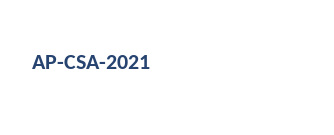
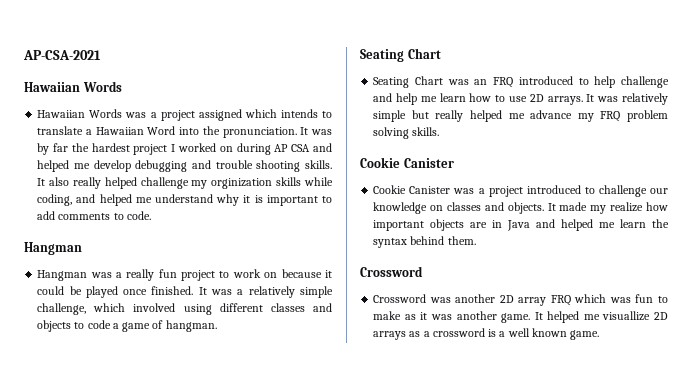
  AP-CSA-2021
+ Hawaiian Words
+ Hawaiian Words was a project assigned which intends to translate a Hawaiian Word into the pronunciation. It was by far the hardest project I worked on during AP CSA and helped me develop debugging and trouble shooting skills. It also really helped challenge my orginization skills while coding, and helped me understand why it is important to add comments to code.
+ Hangman
+ Hangman was a really fun project to work on because it could be played once finished. It was a relatively simple challenge, which involved using different classes and objects to code a game of hangman.
+ Seating Chart
+ Seating Chart was an FRQ introduced to help challenge and help me learn how to use 2D arrays. It was relatively simple but really helped me advance my FRQ problem solving skills.
+ Cookie Canister
+ Cookie Canister was a project introduced to challenge our knowledge on classes and objects. It made my realize how important objects are in Java and helped me learn the syntax behind them.
+ Crossword
+ Crossword was another 2D array FRQ which was fun to make as it was another game. It helped me visuallize 2D arrays as a crossword is a well known game.

